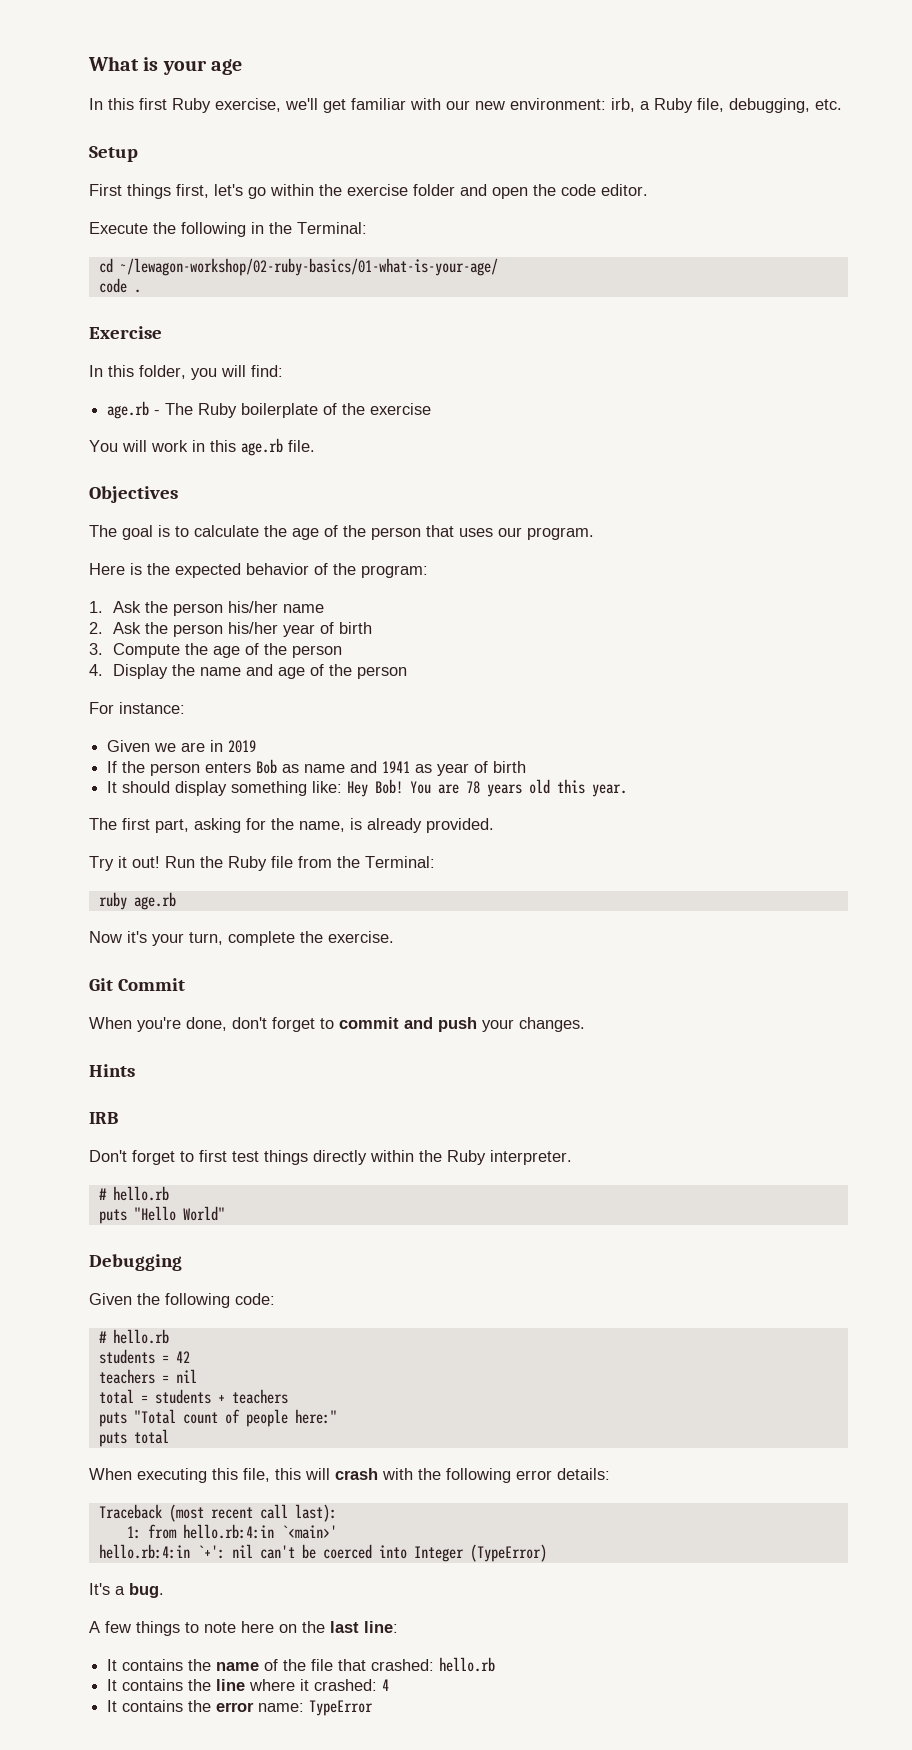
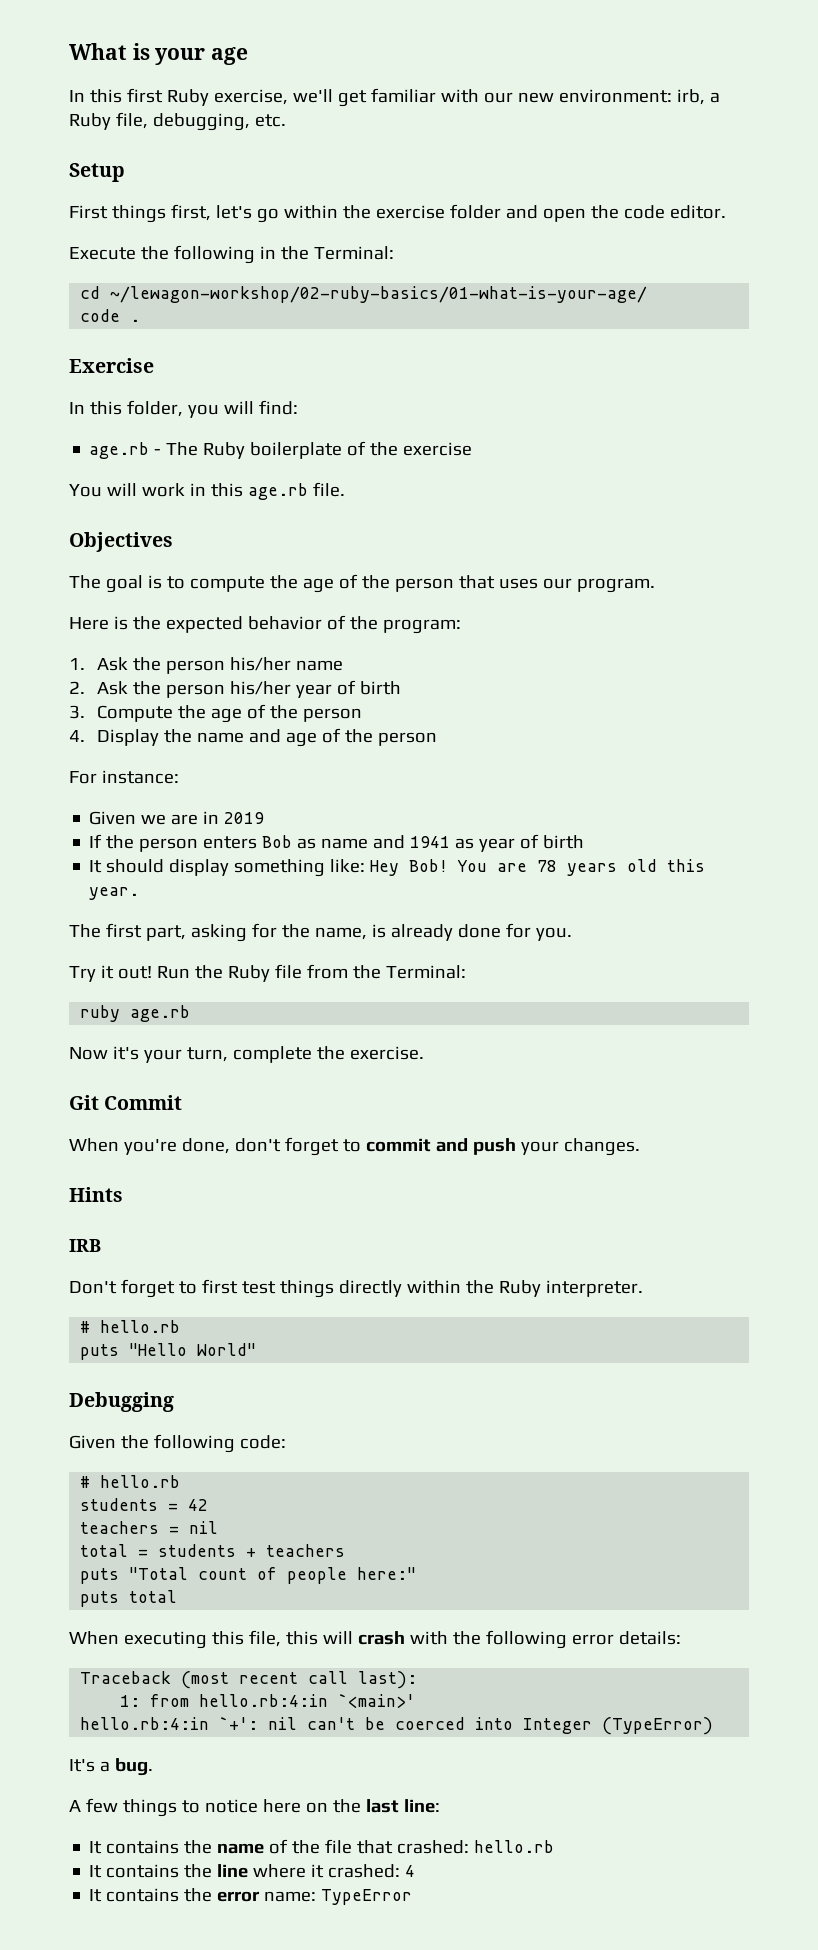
- The goal is to calculate the age of the person that uses our program.
+ The goal is to compute the age of the person that uses our program.
- The first part, asking for the name, is already provided.
+ The first part, asking for the name, is already done for you.
- A few things to note here on the last line:
+ A few things to notice here on the last line:

